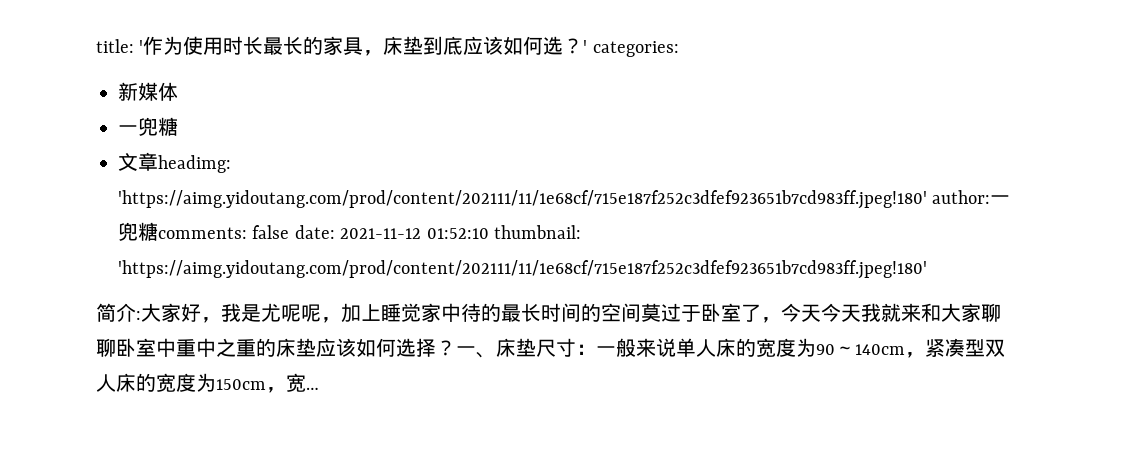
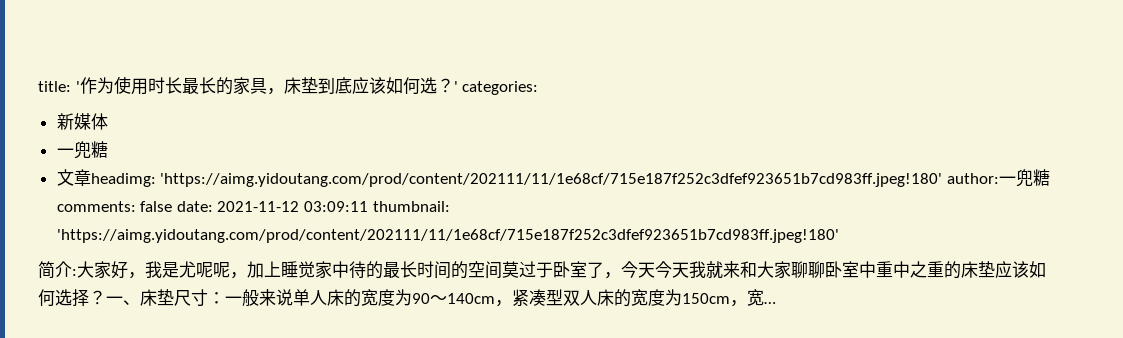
- 文章headimg: 'https://aimg.yidoutang.com/prod/content/202111/11/1e68cf/715e187f252c3dfef923651b7cd983ff.jpeg!180' author:一兜糖comments: false date: 2021-11-12 01:52:10 thumbnail: 'https://aimg.yidoutang.com/prod/content/202111/11/1e68cf/715e187f252c3dfef923651b7cd983ff.jpeg!180'
+ 文章headimg: 'https://aimg.yidoutang.com/prod/content/202111/11/1e68cf/715e187f252c3dfef923651b7cd983ff.jpeg!180' author:一兜糖comments: false date: 2021-11-12 03:09:11 thumbnail: 'https://aimg.yidoutang.com/prod/content/202111/11/1e68cf/715e187f252c3dfef923651b7cd983ff.jpeg!180'

